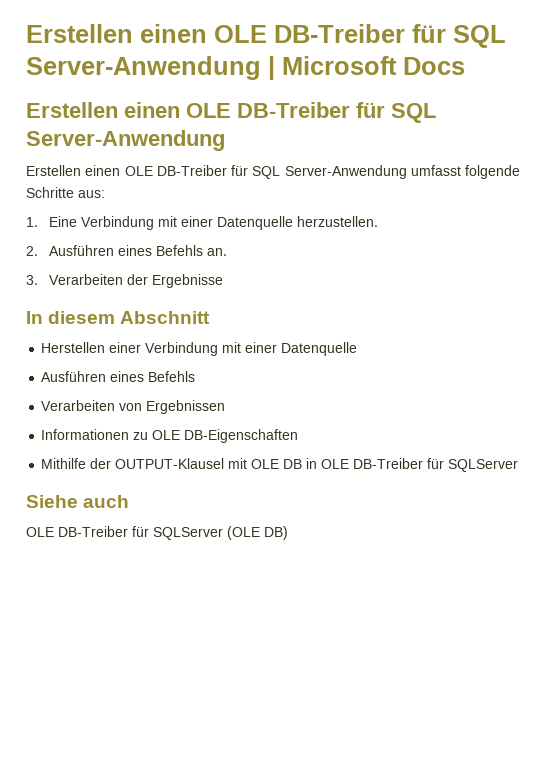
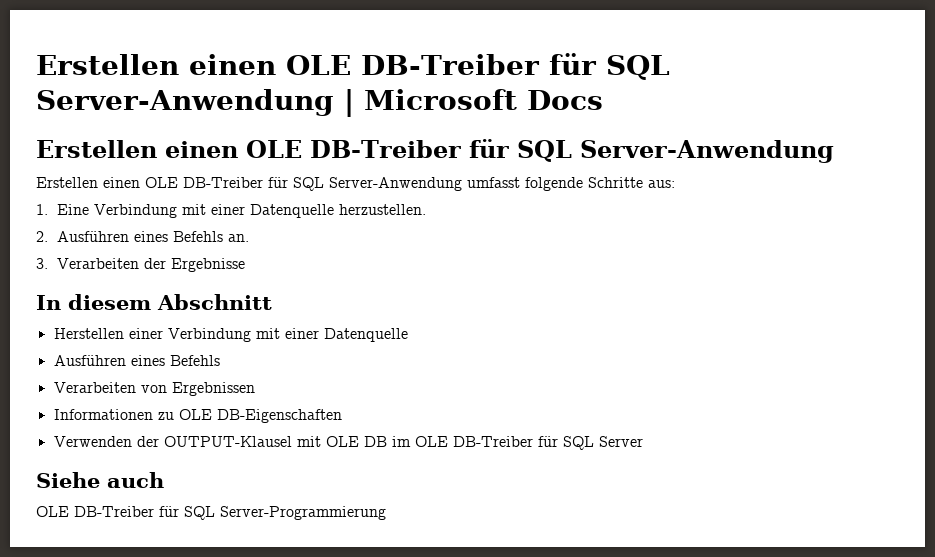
- Mithilfe der OUTPUT-Klausel mit OLE DB in OLE DB-Treiber für SQLServer
+ Verwenden der OUTPUT-Klausel mit OLE DB im OLE DB-Treiber für SQL Server
- OLE DB-Treiber für SQLServer (OLE DB)
+ OLE DB-Treiber für SQL Server-Programmierung

